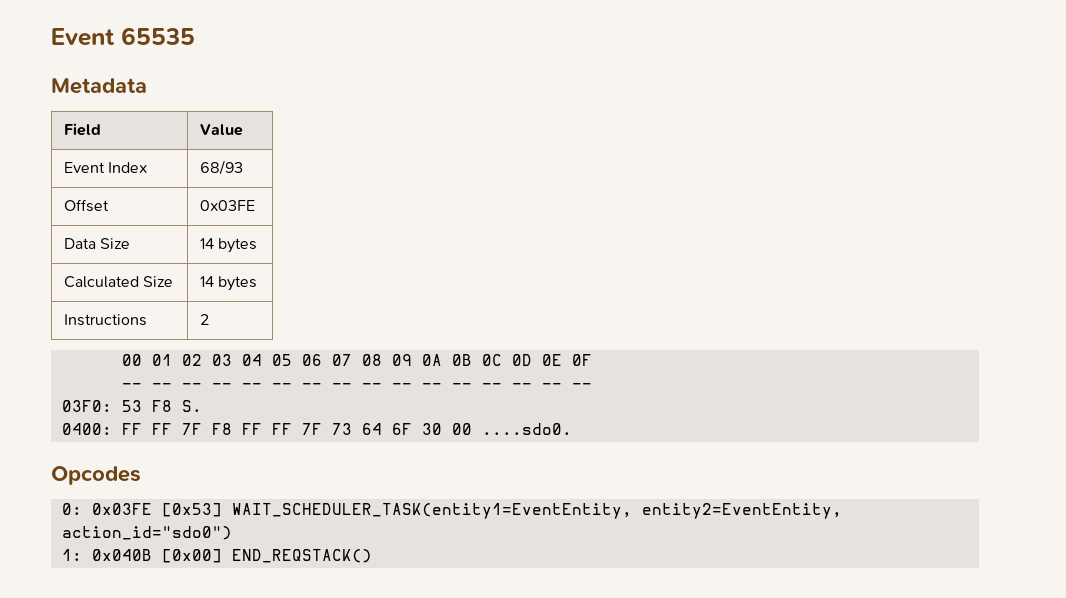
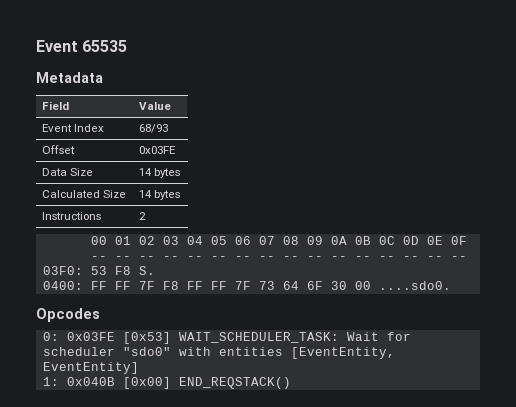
- 0: 0x03FE [0x53] WAIT_SCHEDULER_TASK(entity1=EventEntity, entity2=EventEntity, action_id="sdo0")
+ 0: 0x03FE [0x53] WAIT_SCHEDULER_TASK: Wait for scheduler "sdo0" with entities [EventEntity, EventEntity]

